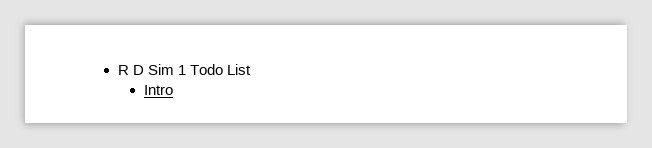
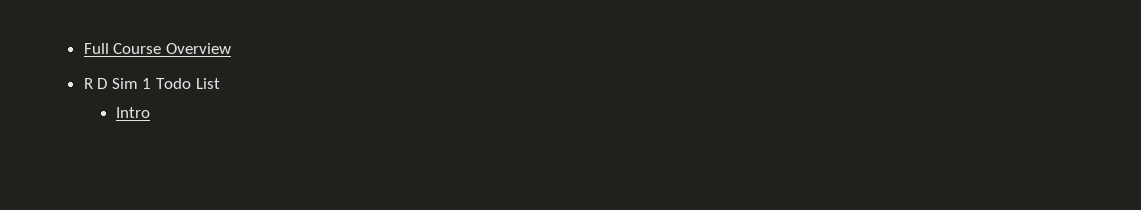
+ Full Course Overview

